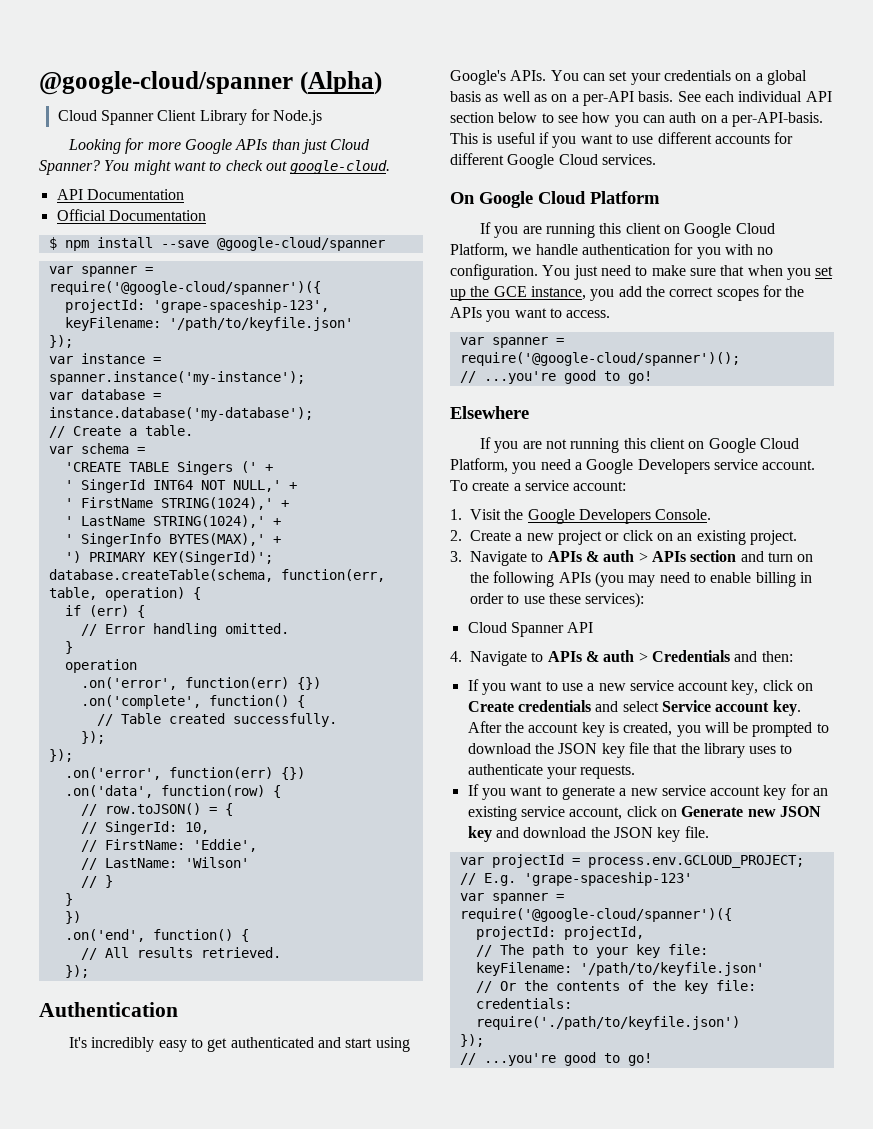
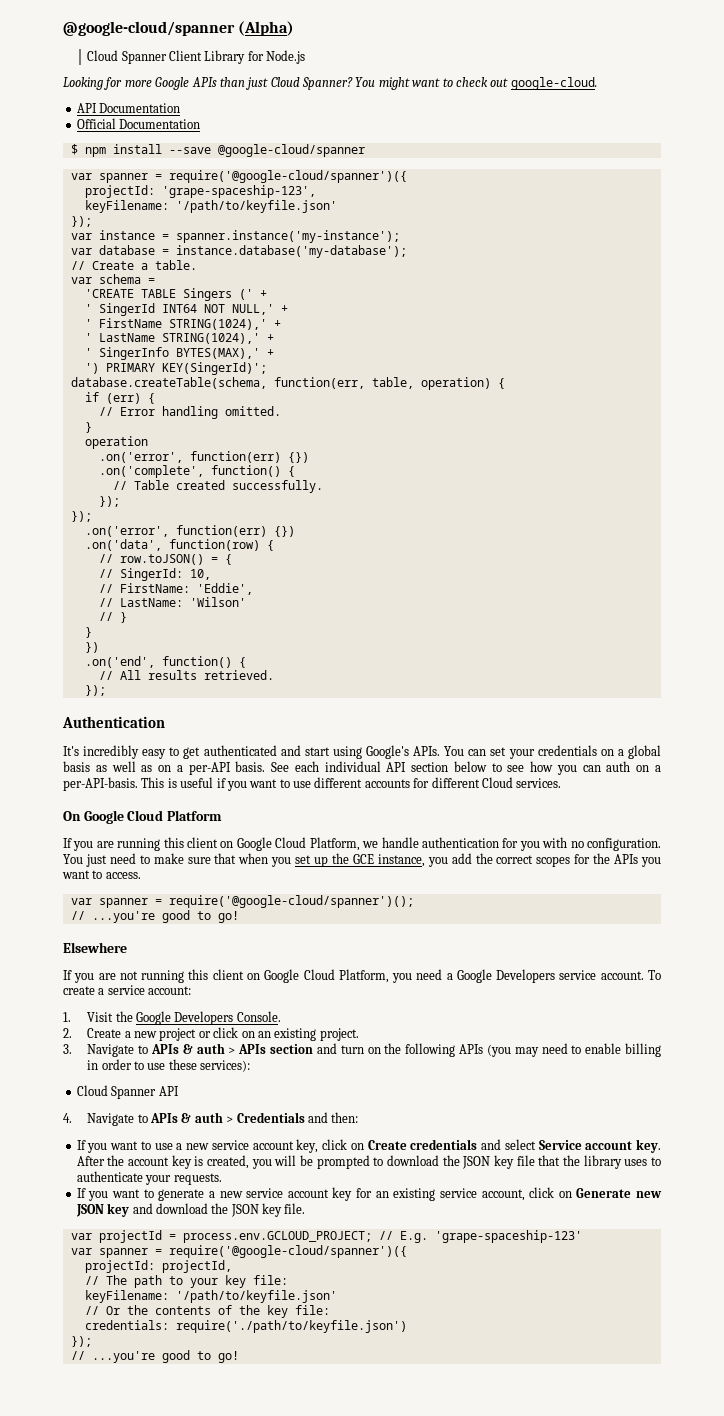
- This is useful if you want to use different accounts for different Google Cloud services.
+ This is useful if you want to use different accounts for different Cloud services.

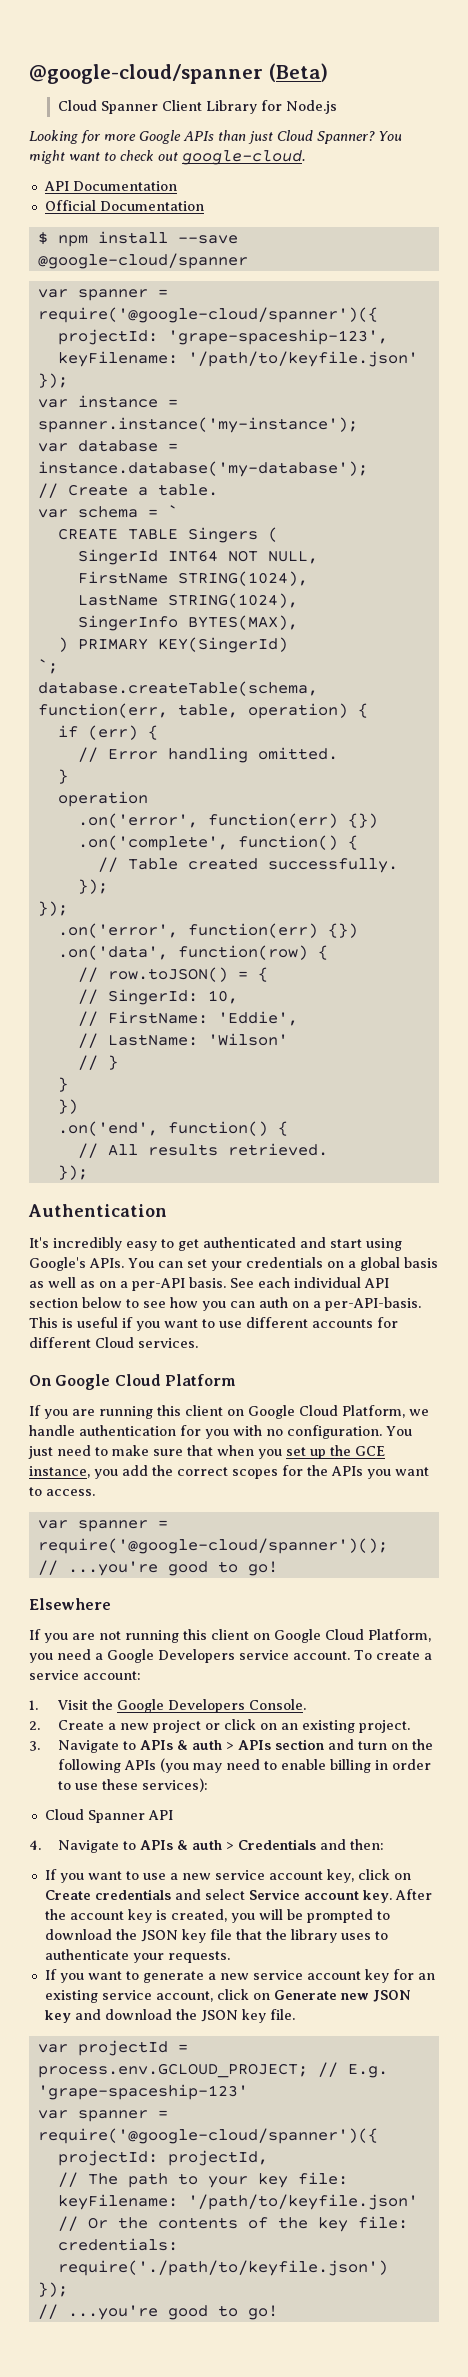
- @google-cloud/spanner (Alpha)
+ @google-cloud/spanner (Beta)
- var schema =
- 'CREATE TABLE Singers (' +
- ' SingerId INT64 NOT NULL,' +
- ' FirstName STRING(1024),' +
- ' LastName STRING(1024),' +
- ' SingerInfo BYTES(MAX),' +
- ') PRIMARY KEY(SingerId)';
+ var schema = `
+ CREATE TABLE Singers (
+ SingerId INT64 NOT NULL,
+ FirstName STRING(1024),
+ LastName STRING(1024),
+ SingerInfo BYTES(MAX),
+ ) PRIMARY KEY(SingerId)
+ `;

